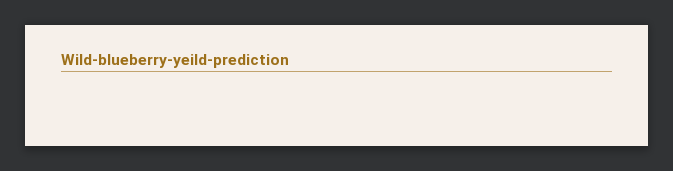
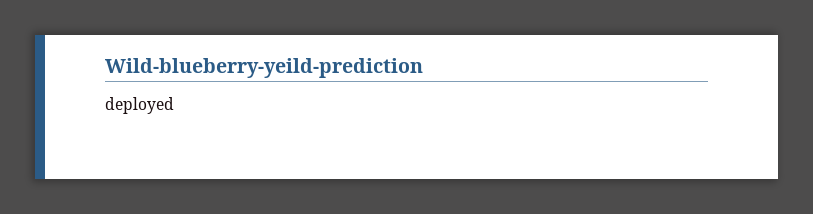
+ deployed

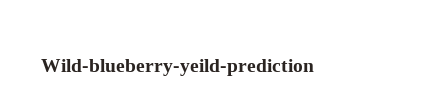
- deployed

